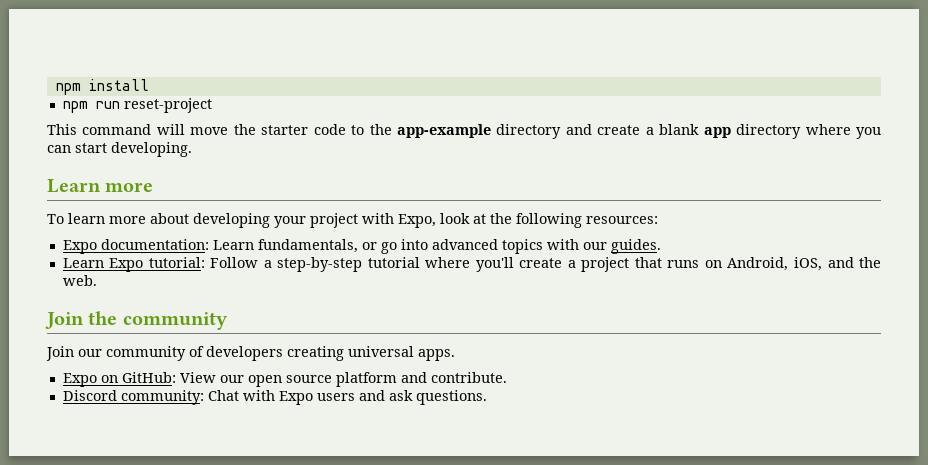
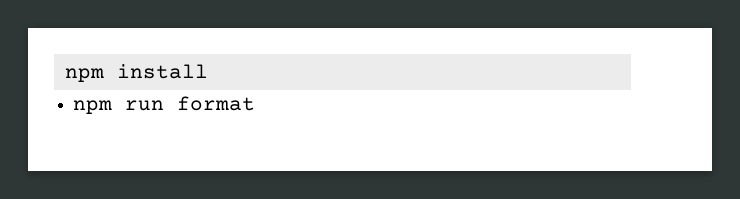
- npm run reset-project
- This command will move the starter code to the app-example directory and create a blank app directory where you can start developing.
- Learn more
- To learn more about developing your project with Expo, look at the following resources:
- Expo documentation: Learn fundamentals, or go into advanced topics with our guides.
- Learn Expo tutorial: Follow a step-by-step tutorial where you'll create a project that runs on Android, iOS, and the web.
- Join the community
- Join our community of developers creating universal apps.
- Expo on GitHub: View our open source platform and contribute.
- Discord community: Chat with Expo users and ask questions.
+ npm run format

